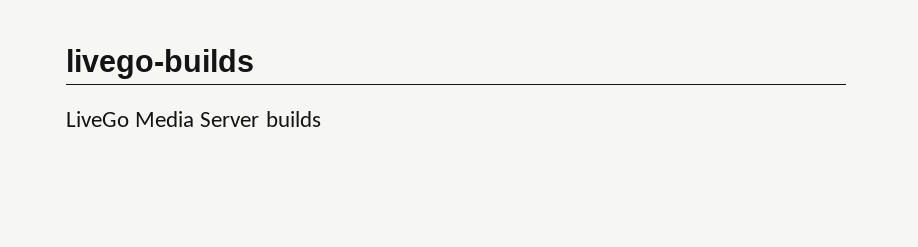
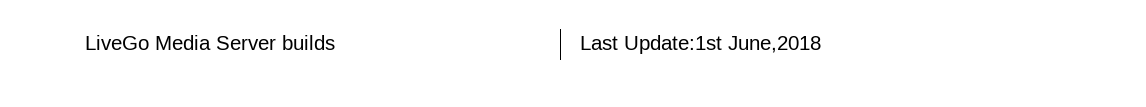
- livego-builds
+ Last Update:1st June,2018

